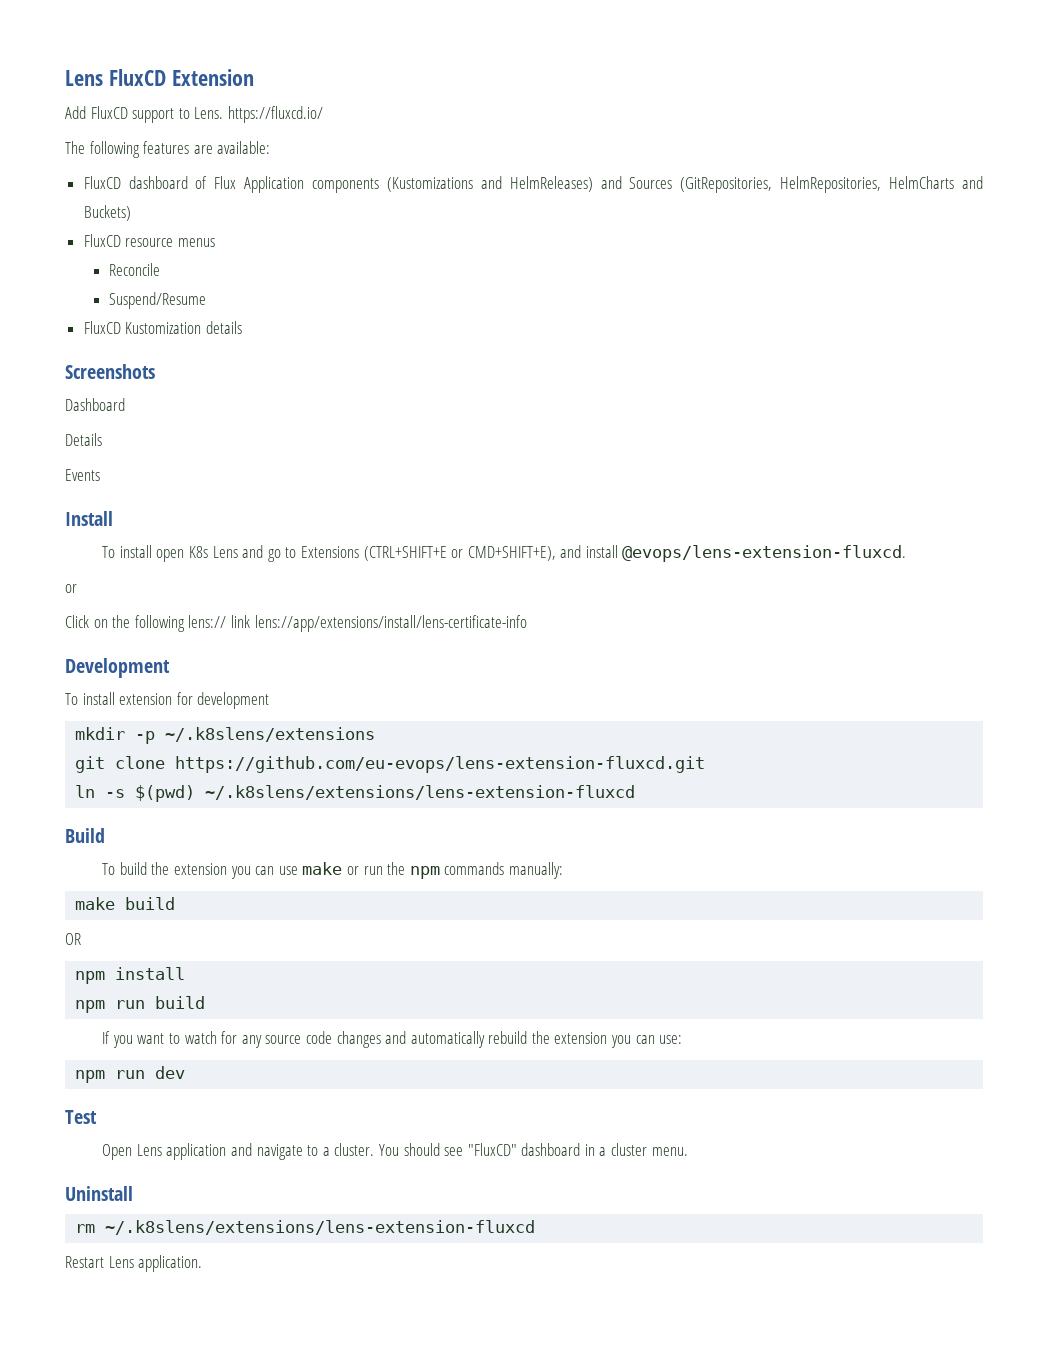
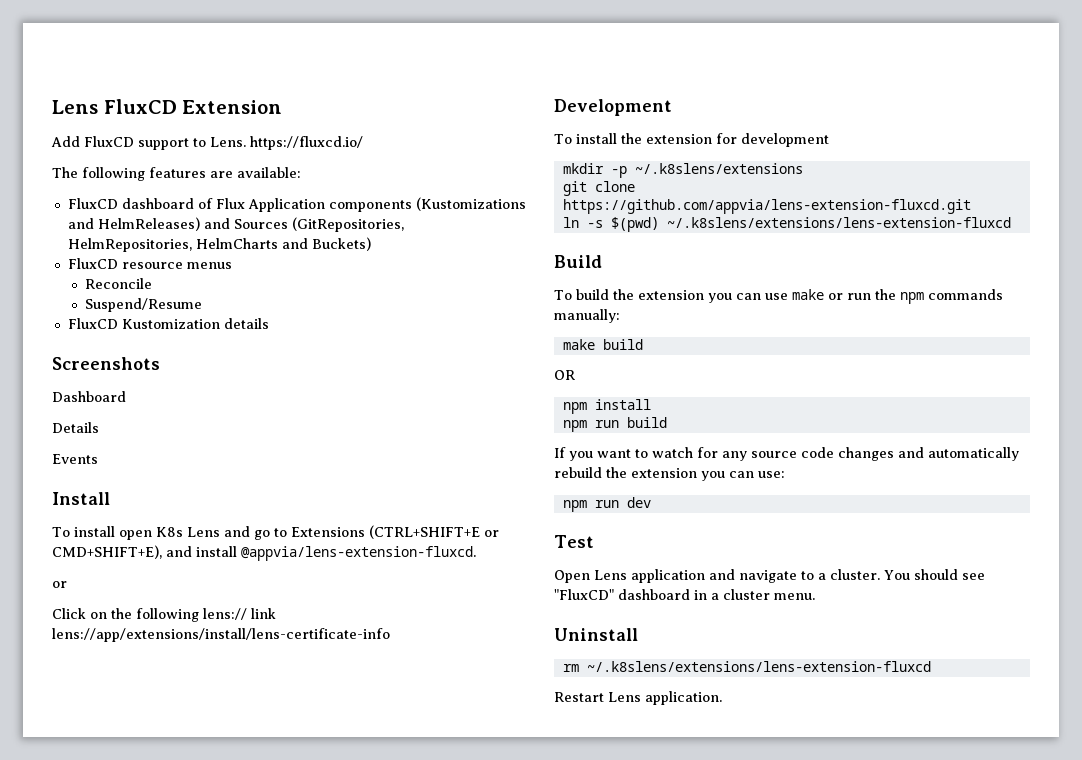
- To install open K8s Lens and go to Extensions (CTRL+SHIFT+E or CMD+SHIFT+E), and install @evops/lens-extension-fluxcd.
+ To install open K8s Lens and go to Extensions (CTRL+SHIFT+E or CMD+SHIFT+E), and install @appvia/lens-extension-fluxcd.
- To install extension for development
+ To install the extension for development
- git clone https://github.com/eu-evops/lens-extension-fluxcd.git
+ git clone https://github.com/appvia/lens-extension-fluxcd.git

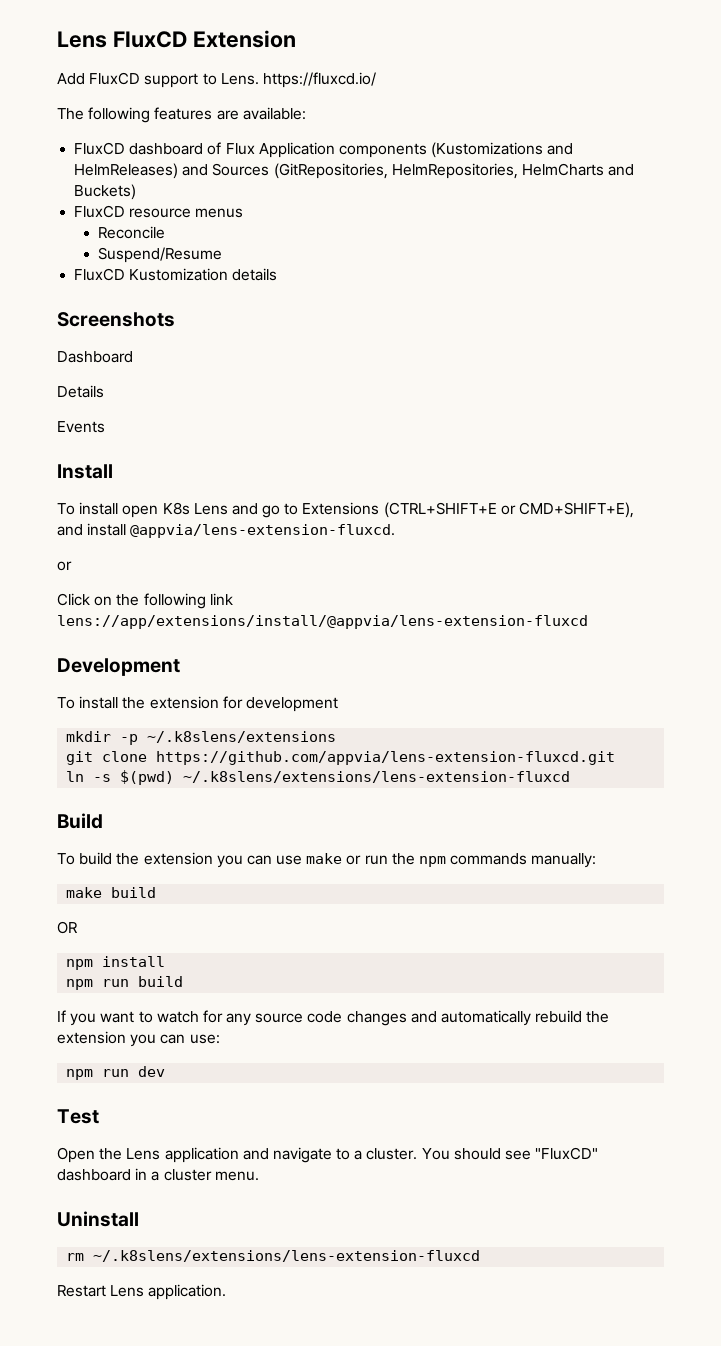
- Click on the following lens:// link lens://app/extensions/install/lens-certificate-info
+ Click on the following link lens://app/extensions/install/@appvia/lens-extension-fluxcd
- Open Lens application and navigate to a cluster.
+ Open the Lens application and navigate to a cluster.

